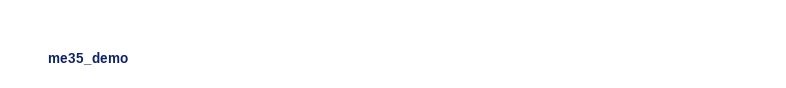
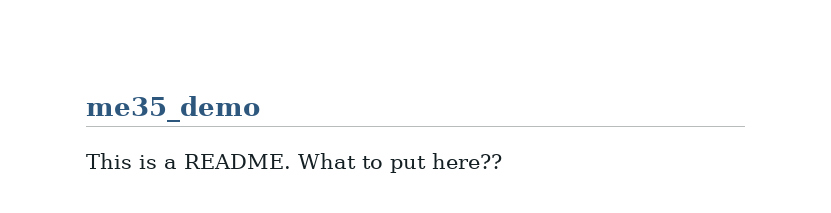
+ This is a README. What to put here??

